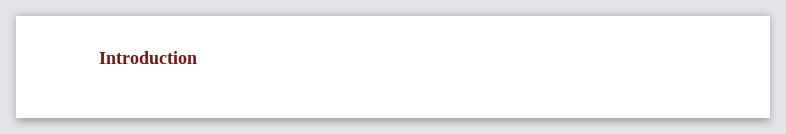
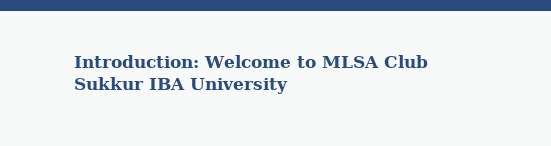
- Introduction
+ Introduction: Welcome to MLSA Club Sukkur IBA University

